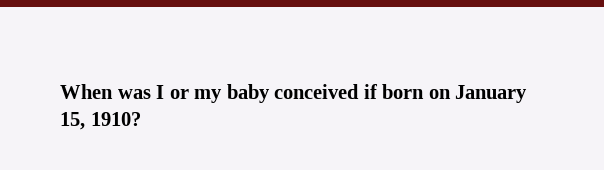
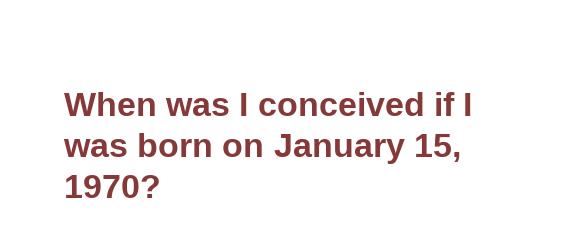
- When was I or my baby conceived if born on January 15, 1910?
+ When was I conceived if I was born on January 15, 1970?

